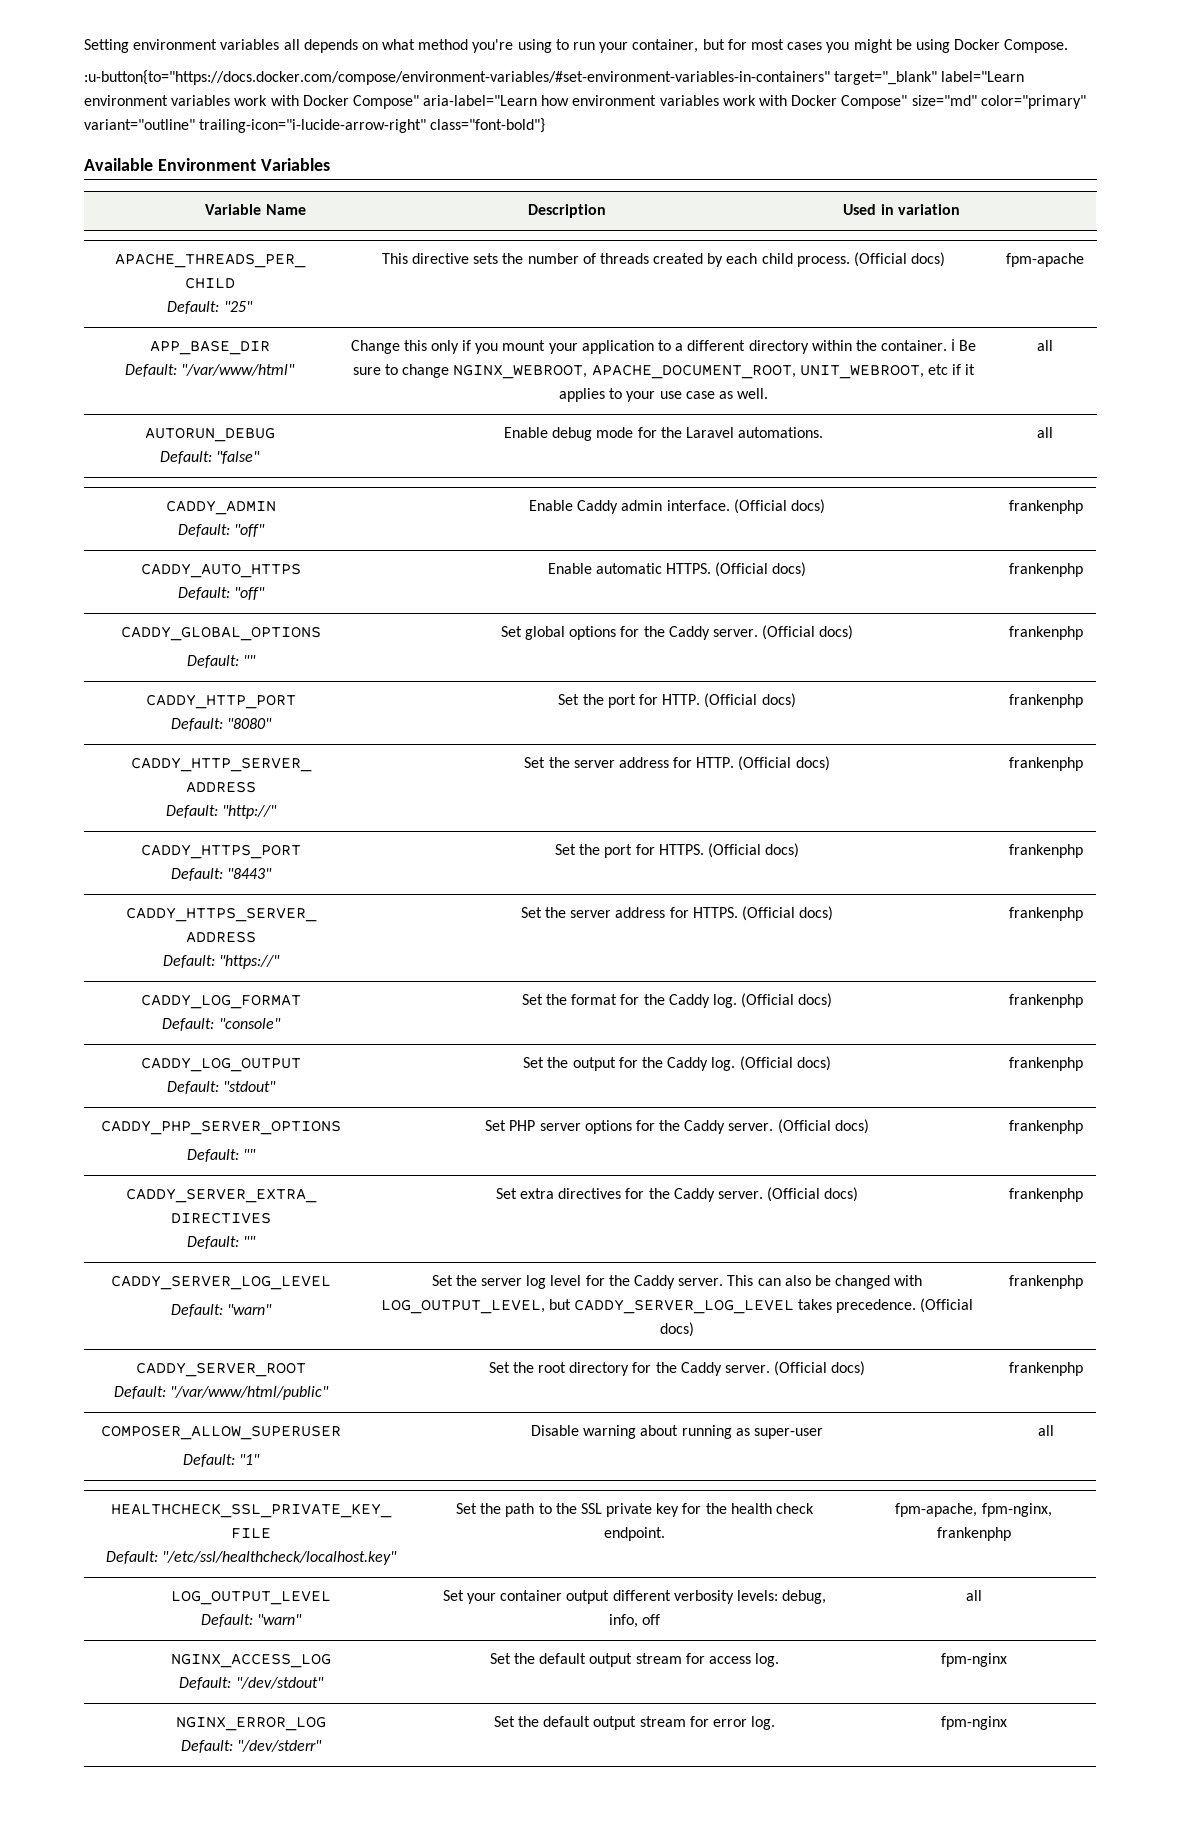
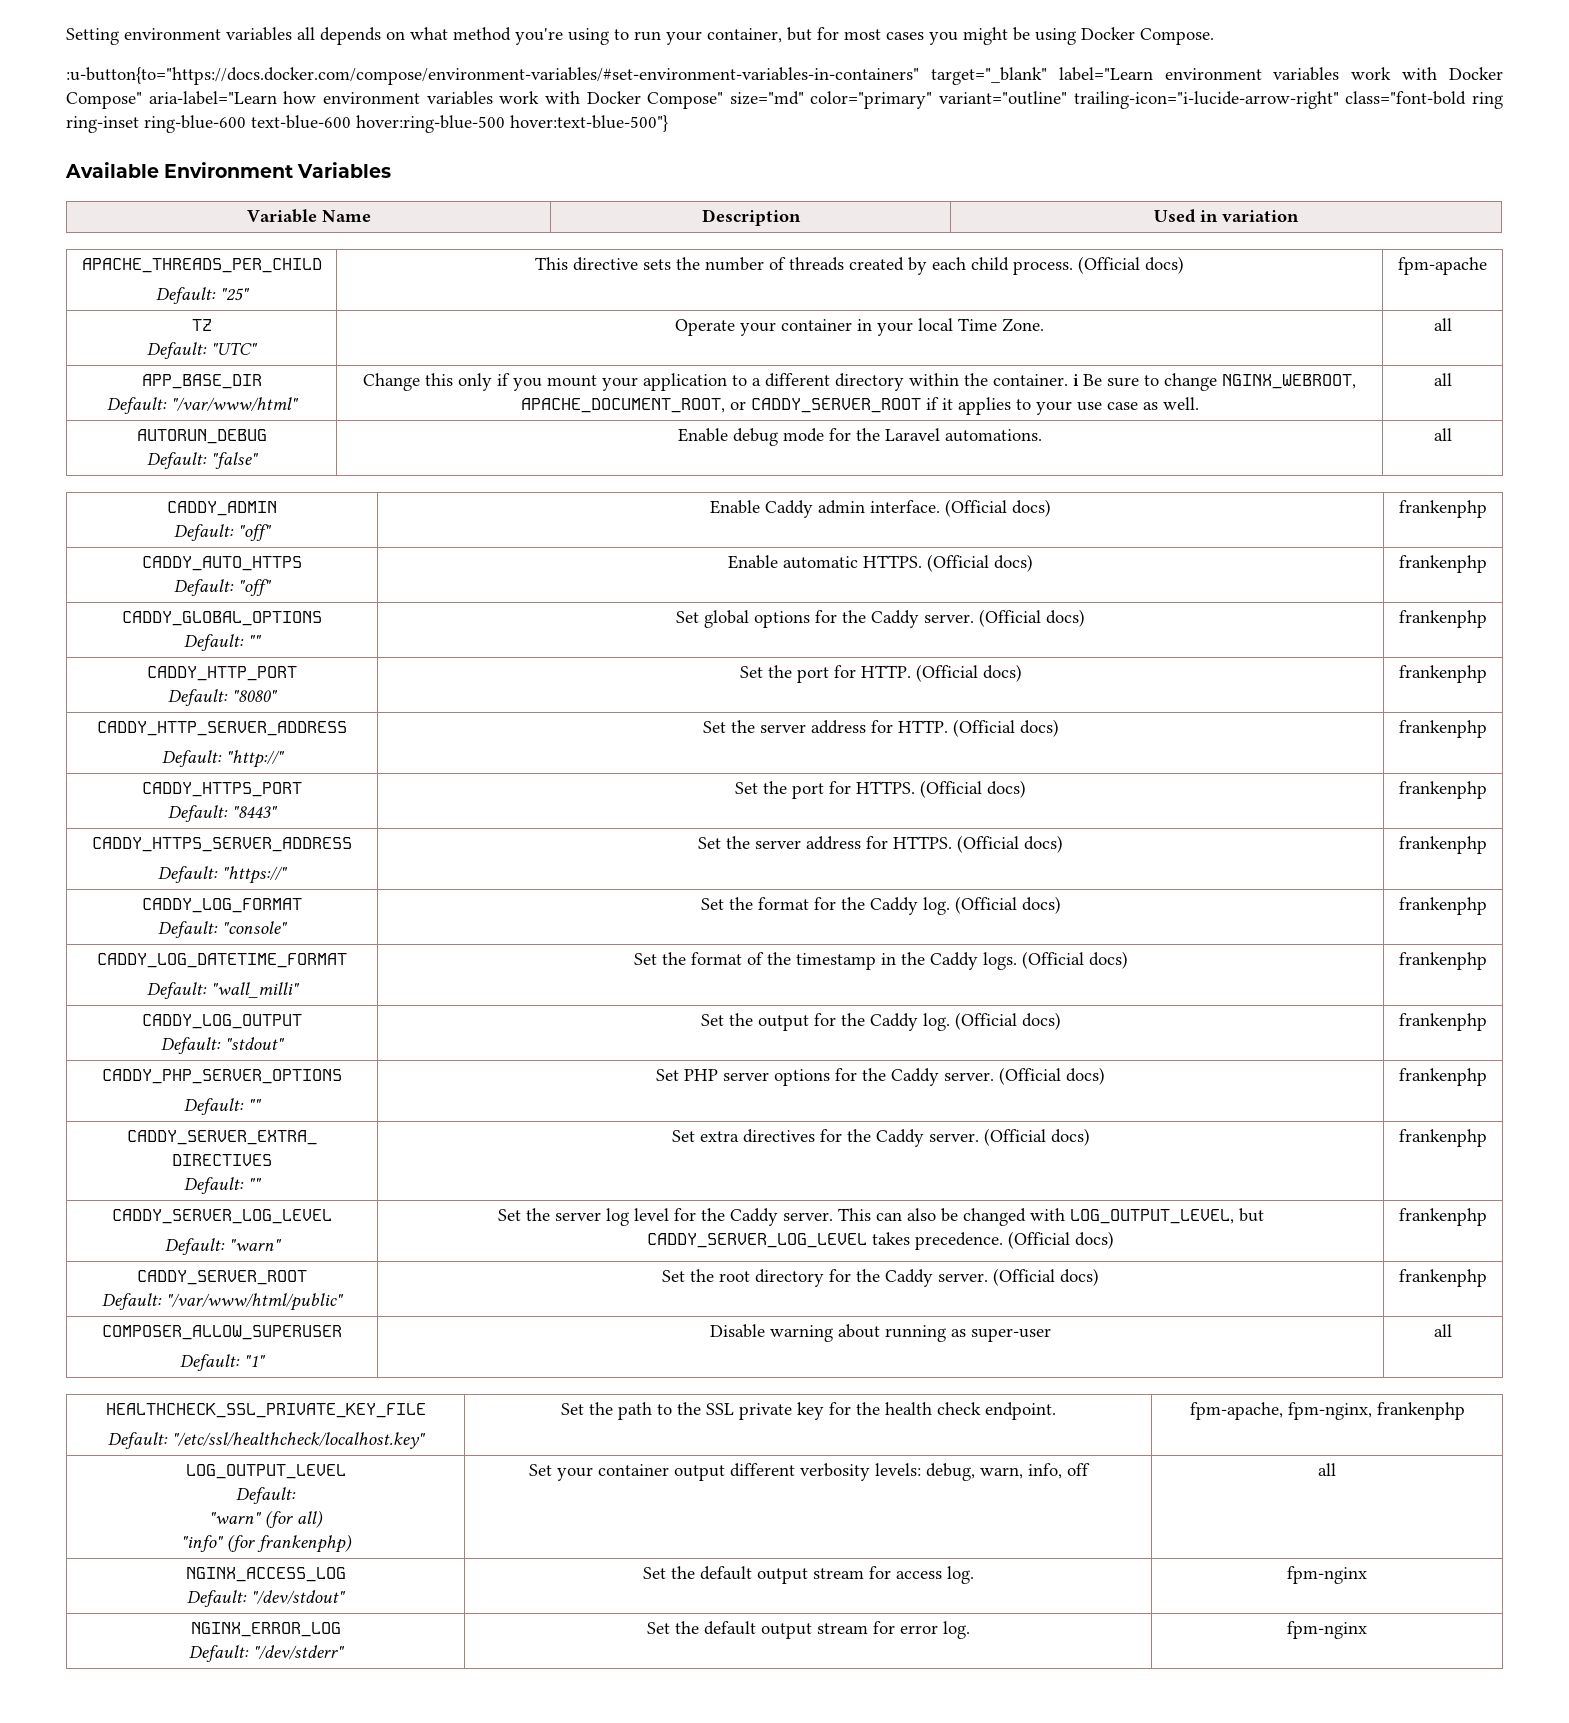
- :u-button{to="https://docs.docker.com/compose/environment-variables/#set-environment-variables-in-containers" target="_blank" label="Learn environment variables work with Docker Compose" aria-label="Learn how environment variables work with Docker Compose" size="md" color="primary" variant="outline" trailing-icon="i-lucide-arrow-right" class="font-bold"}
+ :u-button{to="https://docs.docker.com/compose/environment-variables/#set-environment-variables-in-containers" target="_blank" label="Learn environment variables work with Docker Compose" aria-label="Learn how environment variables work with Docker Compose" size="md" color="primary" variant="outline" trailing-icon="i-lucide-arrow-right" class="font-bold ring ring-inset ring-blue-600 text-blue-600 hover:ring-blue-500 hover:text-blue-500"}
+ TZ
+ Default: "UTC" | Operate your container in your local Time Zone. | all
  APP_BASE_DIR
- Default: "/var/www/html" | Change this only if you mount your application to a different directory within the container. ℹ Be sure to change NGINX_WEBROOT, APACHE_DOCUMENT_ROOT, UNIT_WEBROOT, etc if it applies to your use case as well. | all
+ Default: "/var/www/html" | Change this only if you mount your application to a different directory within the container. ℹ Be sure to change NGINX_WEBROOT, APACHE_DOCUMENT_ROOT, or CADDY_SERVER_ROOT if it applies to your use case as well. | all
+ CADDY_LOG_DATETIME_FORMAT
+ Default: "wall_milli" | Set the format of the timestamp in the Caddy logs. (Official docs) | frankenphp
  LOG_OUTPUT_LEVEL
- Default: "warn" | Set your container output different verbosity levels: debug, info, off | all
+ Default:
+ "warn" (for all)
+ "info" (for frankenphp) | Set your container output different verbosity levels: debug, warn, info, off | all

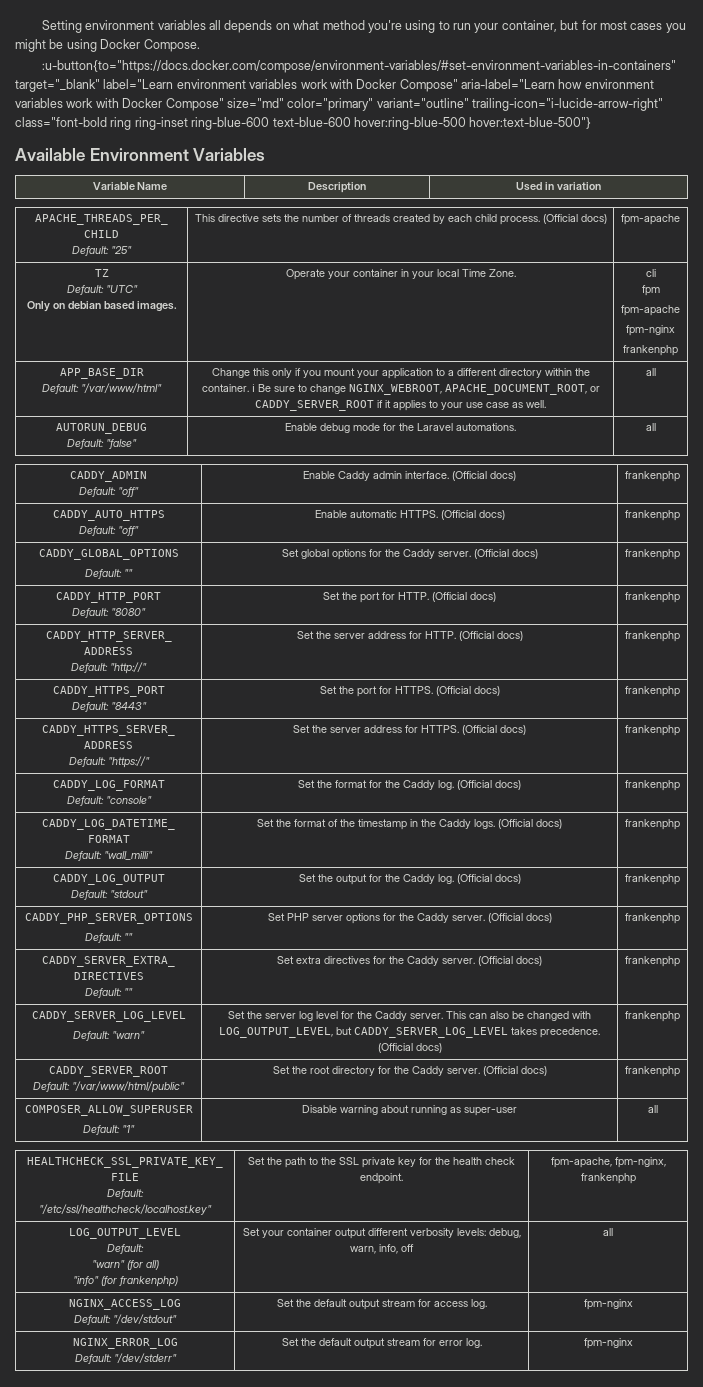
  TZ
- Default: "UTC" | Operate your container in your local Time Zone. | all
+ Default: "UTC"
+ Only on debian based images. | Operate your container in your local Time Zone. | cli
+ fpm
+ fpm-apache
+ fpm-nginx
+ frankenphp

